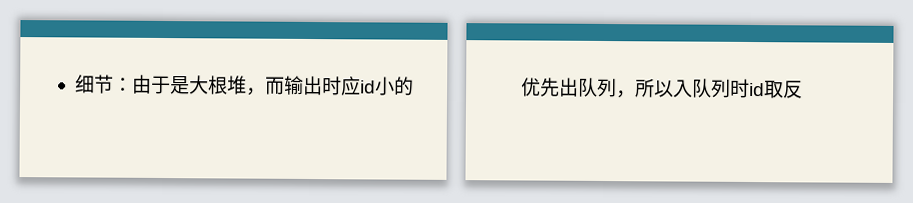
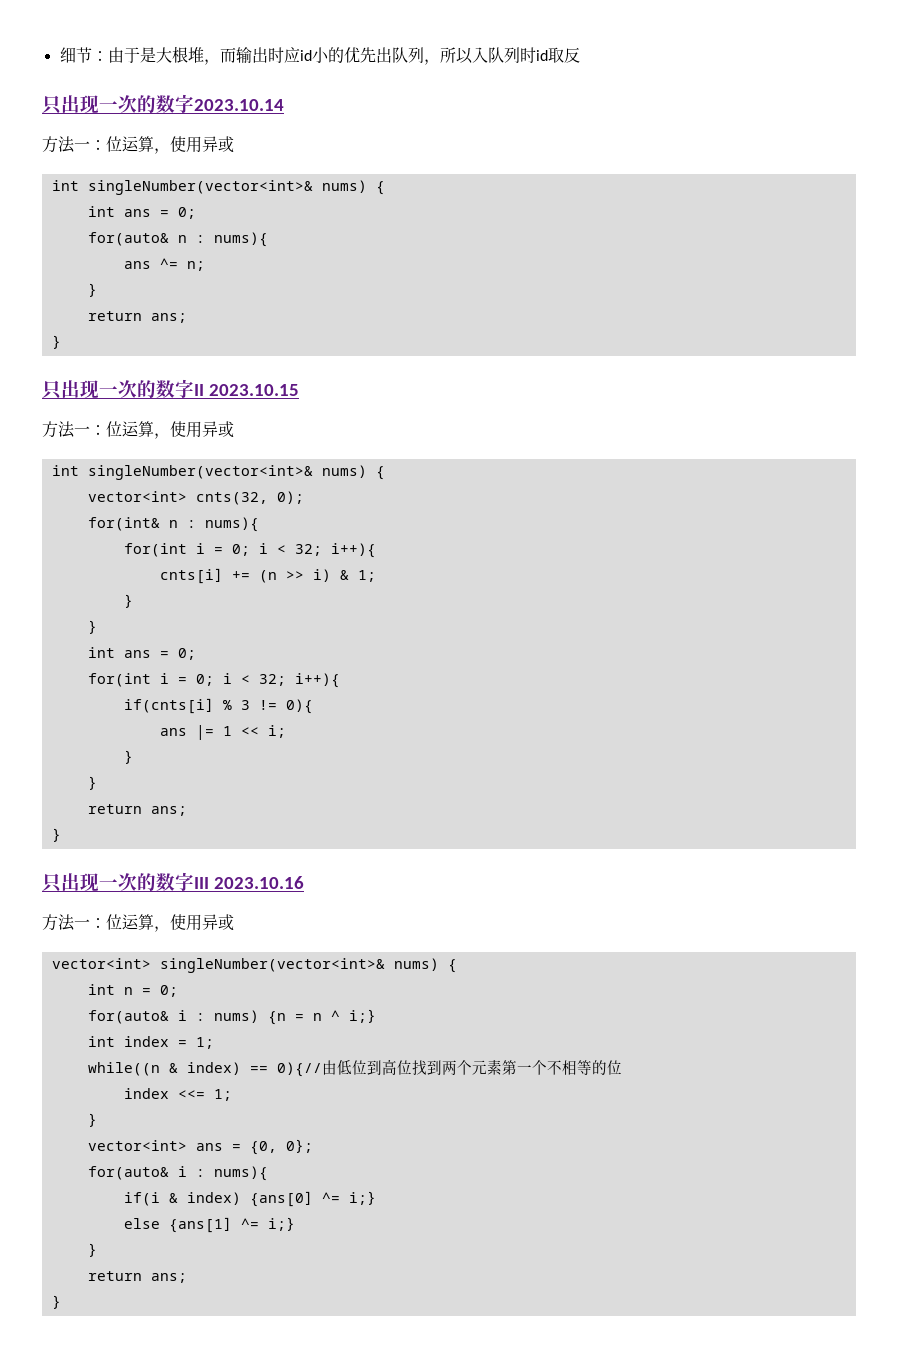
+ 只出现一次的数字2023.10.14
+ 方法一：位运算，使用异或
+ int singleNumber(vector<int>& nums) {
+ int ans = 0;
+ for(auto& n : nums){
+ ans ^= n;
+ }
+ return ans;
+ }
+ 只出现一次的数字II 2023.10.15
+ 方法一：位运算，使用异或
+ int singleNumber(vector<int>& nums) {
+ vector<int> cnts(32, 0);
+ for(int& n : nums){
+ for(int i = 0; i < 32; i++){
+ cnts[i] += (n >> i) & 1;
+ }
+ }
+ int ans = 0;
+ for(int i = 0; i < 32; i++){
+ if(cnts[i] % 3 != 0){
+ ans |= 1 << i;
+ }
+ }
+ return ans;
+ }
+ 只出现一次的数字III 2023.10.16
+ 方法一：位运算，使用异或
+ vector<int> singleNumber(vector<int>& nums) {
+ int n = 0;
+ for(auto& i : nums) {n = n ^ i;}
+ int index = 1;
+ while((n & index) == 0){//由低位到高位找到两个元素第一个不相等的位
+ index <<= 1;
+ }
+ vector<int> ans = {0, 0};
+ for(auto& i : nums){
+ if(i & index) {ans[0] ^= i;}
+ else {ans[1] ^= i;}
+ }
+ return ans;
+ }

